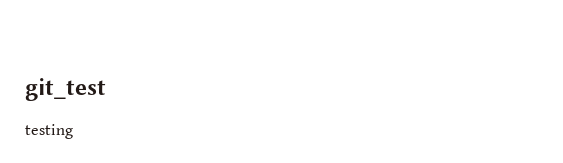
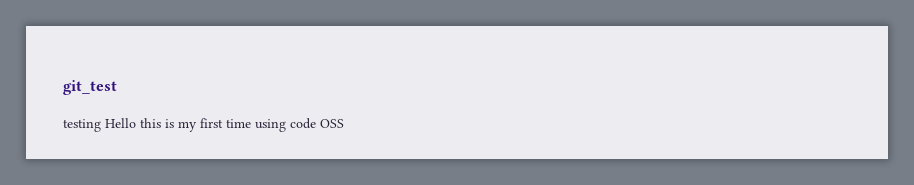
- testing
+ testing Hello this is my first time using code OSS

